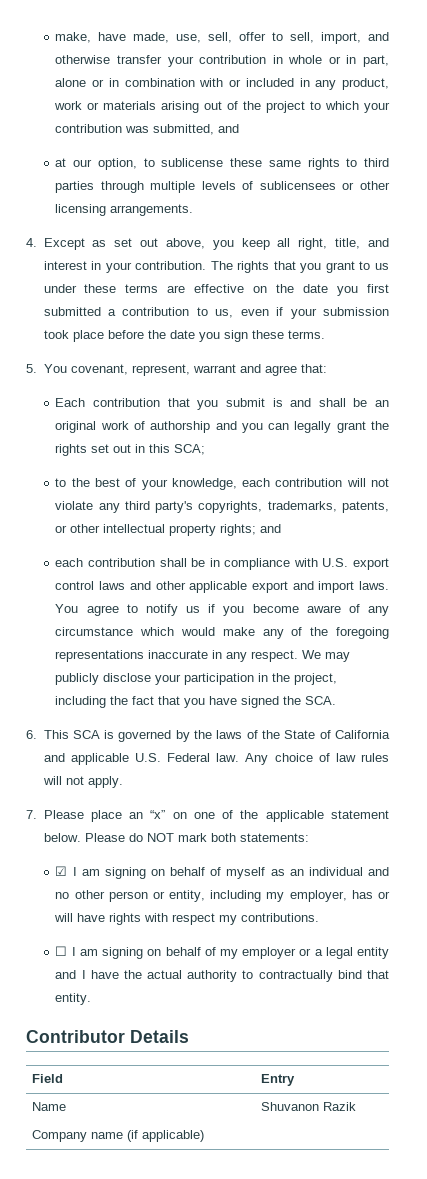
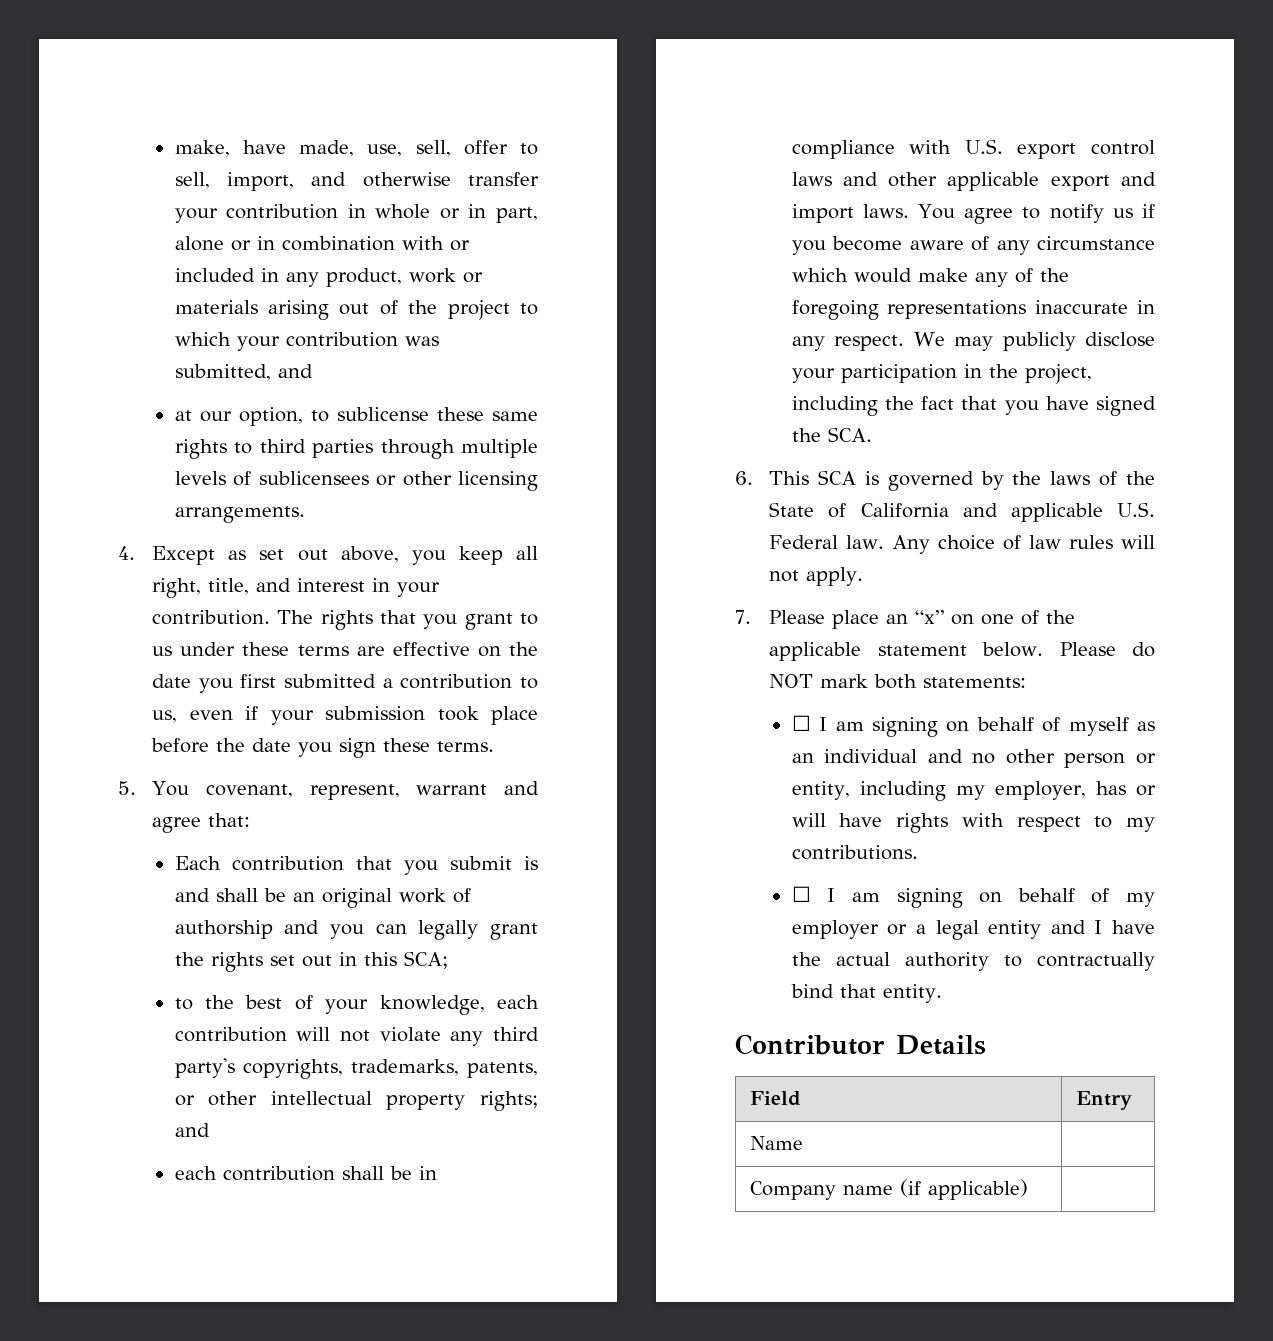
- ☑ I am signing on behalf of myself as an individual and no other person or entity, including my employer, has or will have rights with respect my contributions.
+ ☐ I am signing on behalf of myself as an individual and no other person or entity, including my employer, has or will have rights with respect to my contributions.
- Name | Shuvanon Razik
+ Name |

